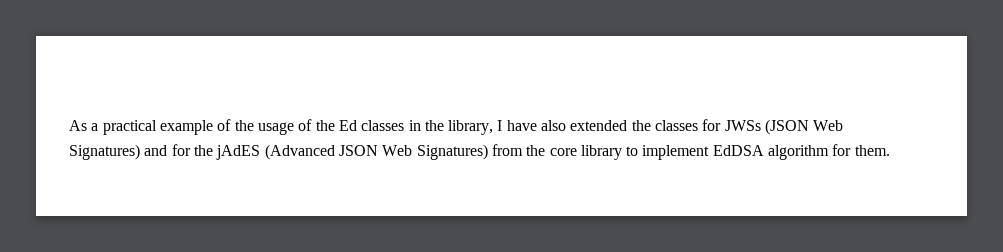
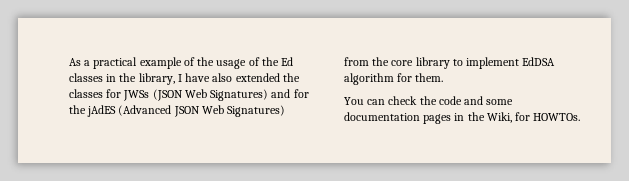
+ You can check the code and some documentation pages in the Wiki, for HOWTOs.

